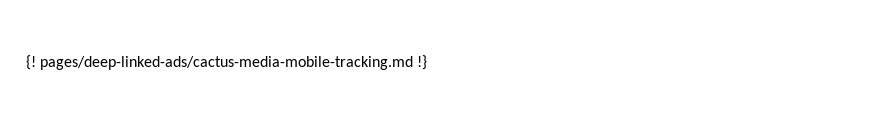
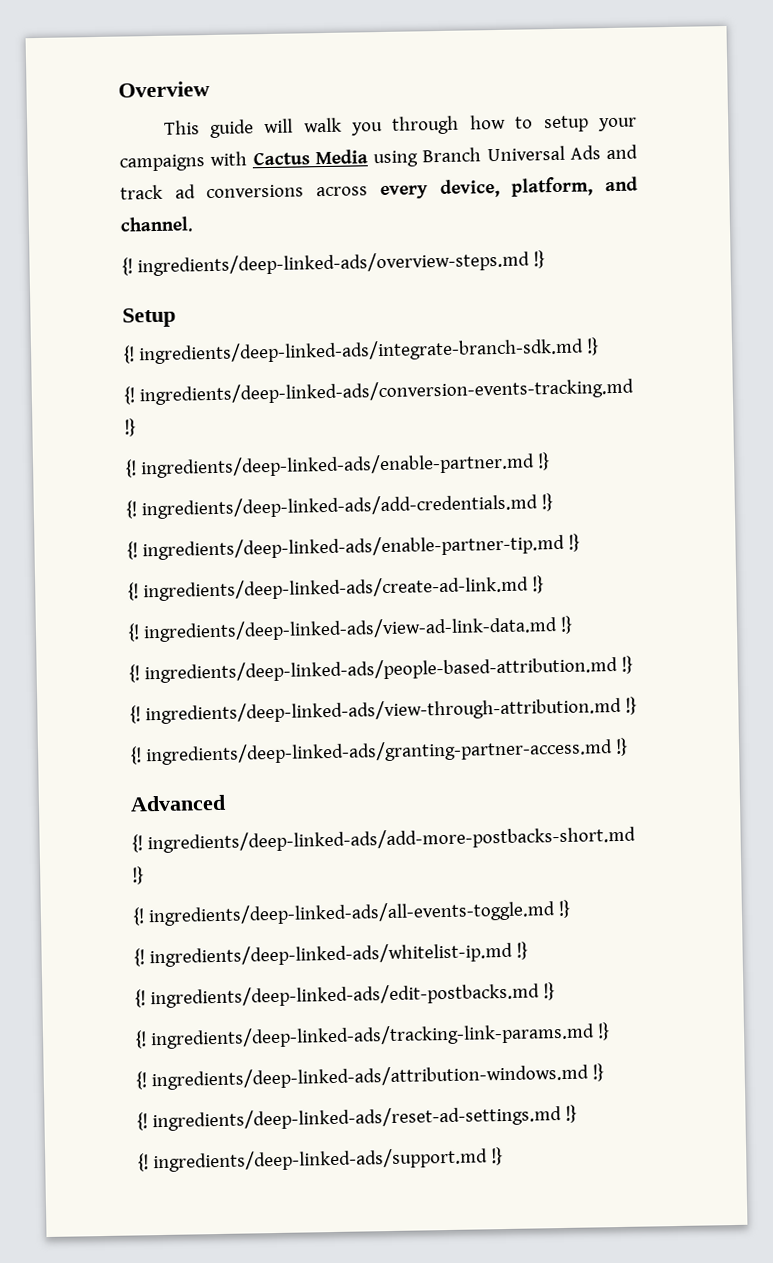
- {! pages/deep-linked-ads/cactus-media-mobile-tracking.md !}
+ Overview
+ This guide will walk you through how to setup your campaigns with Cactus Media using Branch Universal Ads and track ad conversions across every device, platform, and channel.
+ {! ingredients/deep-linked-ads/overview-steps.md !}
+ Setup
+ {! ingredients/deep-linked-ads/integrate-branch-sdk.md !}
+ {! ingredients/deep-linked-ads/conversion-events-tracking.md !}
+ {! ingredients/deep-linked-ads/enable-partner.md !}
+ {! ingredients/deep-linked-ads/add-credentials.md !}
+ {! ingredients/deep-linked-ads/enable-partner-tip.md !}
+ {! ingredients/deep-linked-ads/create-ad-link.md !}
+ {! ingredients/deep-linked-ads/view-ad-link-data.md !}
+ {! ingredients/deep-linked-ads/people-based-attribution.md !}
+ {! ingredients/deep-linked-ads/view-through-attribution.md !}
+ {! ingredients/deep-linked-ads/granting-partner-access.md !}
+ Advanced
+ {! ingredients/deep-linked-ads/add-more-postbacks-short.md !}
+ {! ingredients/deep-linked-ads/all-events-toggle.md !}
+ {! ingredients/deep-linked-ads/whitelist-ip.md !}
+ {! ingredients/deep-linked-ads/edit-postbacks.md !}
+ {! ingredients/deep-linked-ads/tracking-link-params.md !}
+ {! ingredients/deep-linked-ads/attribution-windows.md !}
+ {! ingredients/deep-linked-ads/reset-ad-settings.md !}
+ {! ingredients/deep-linked-ads/support.md !}

